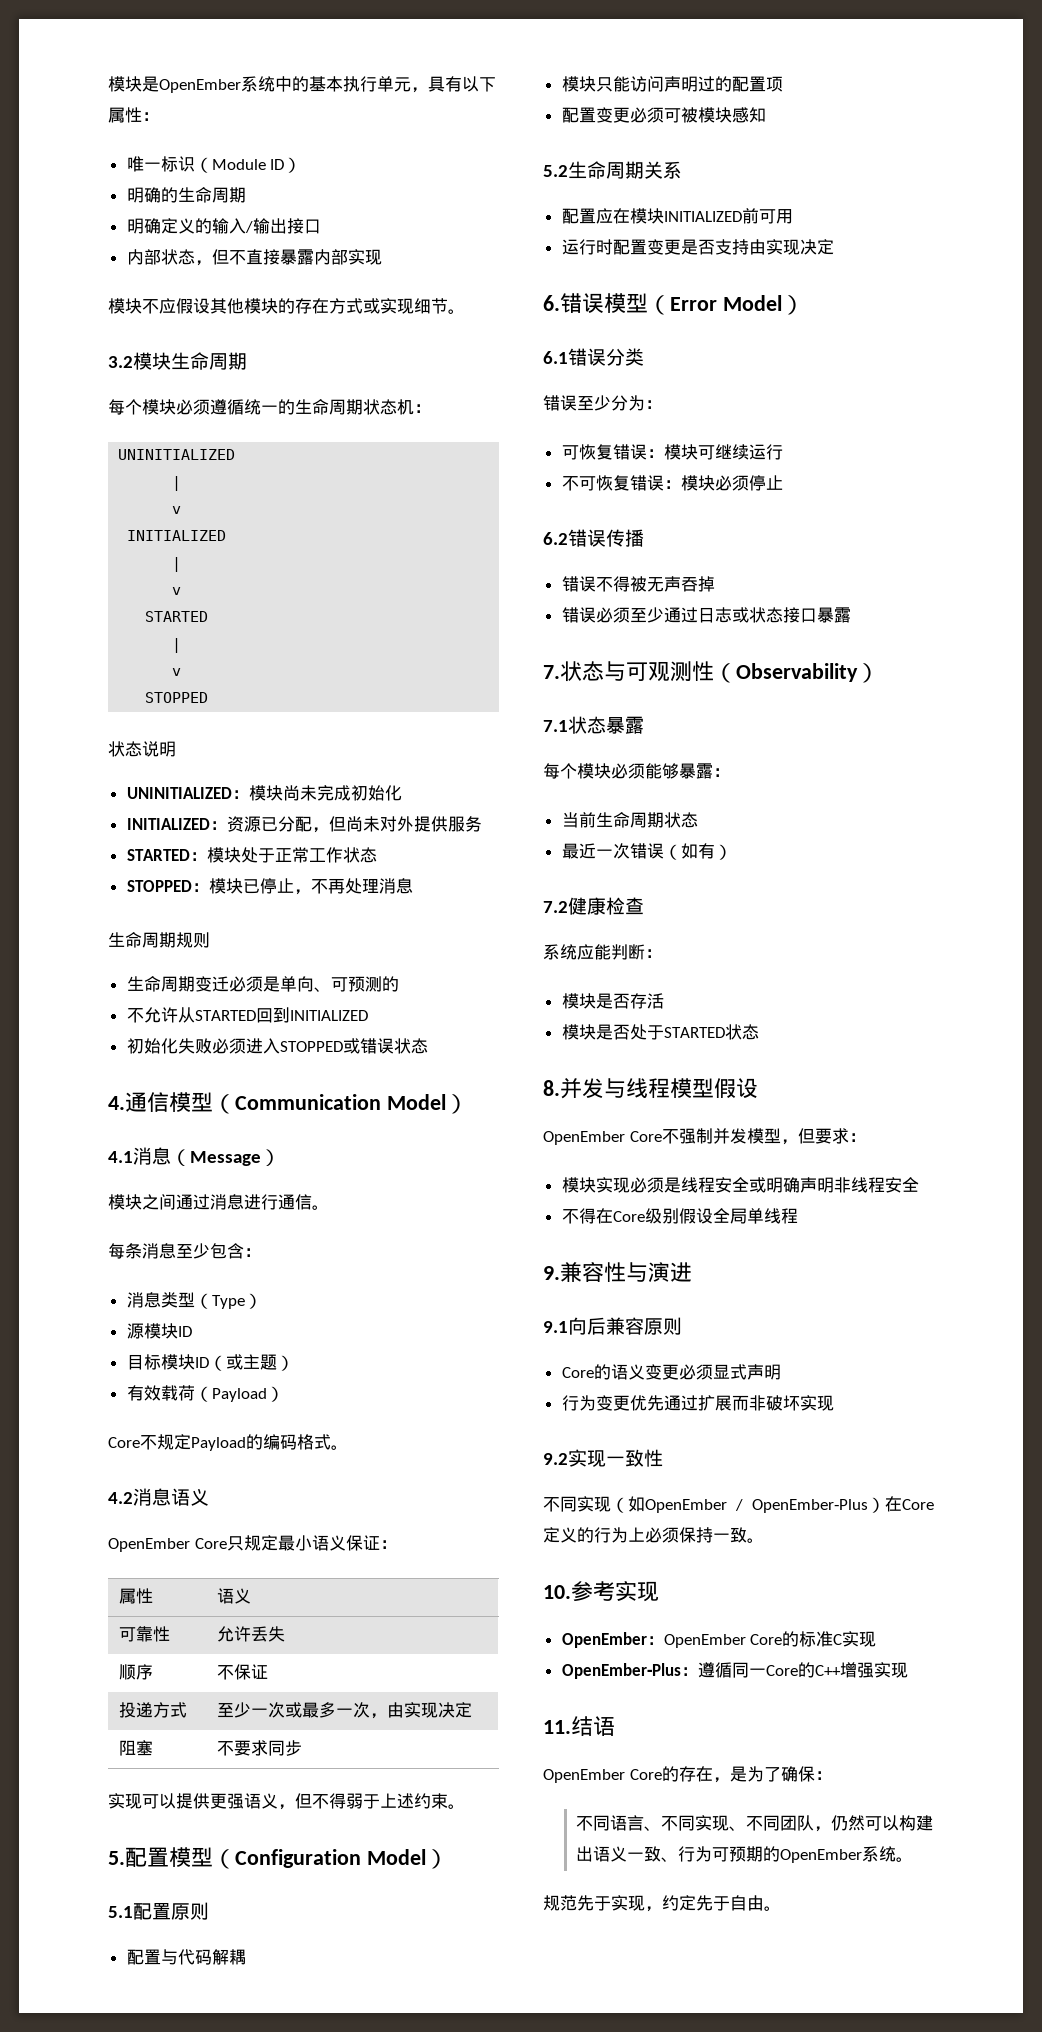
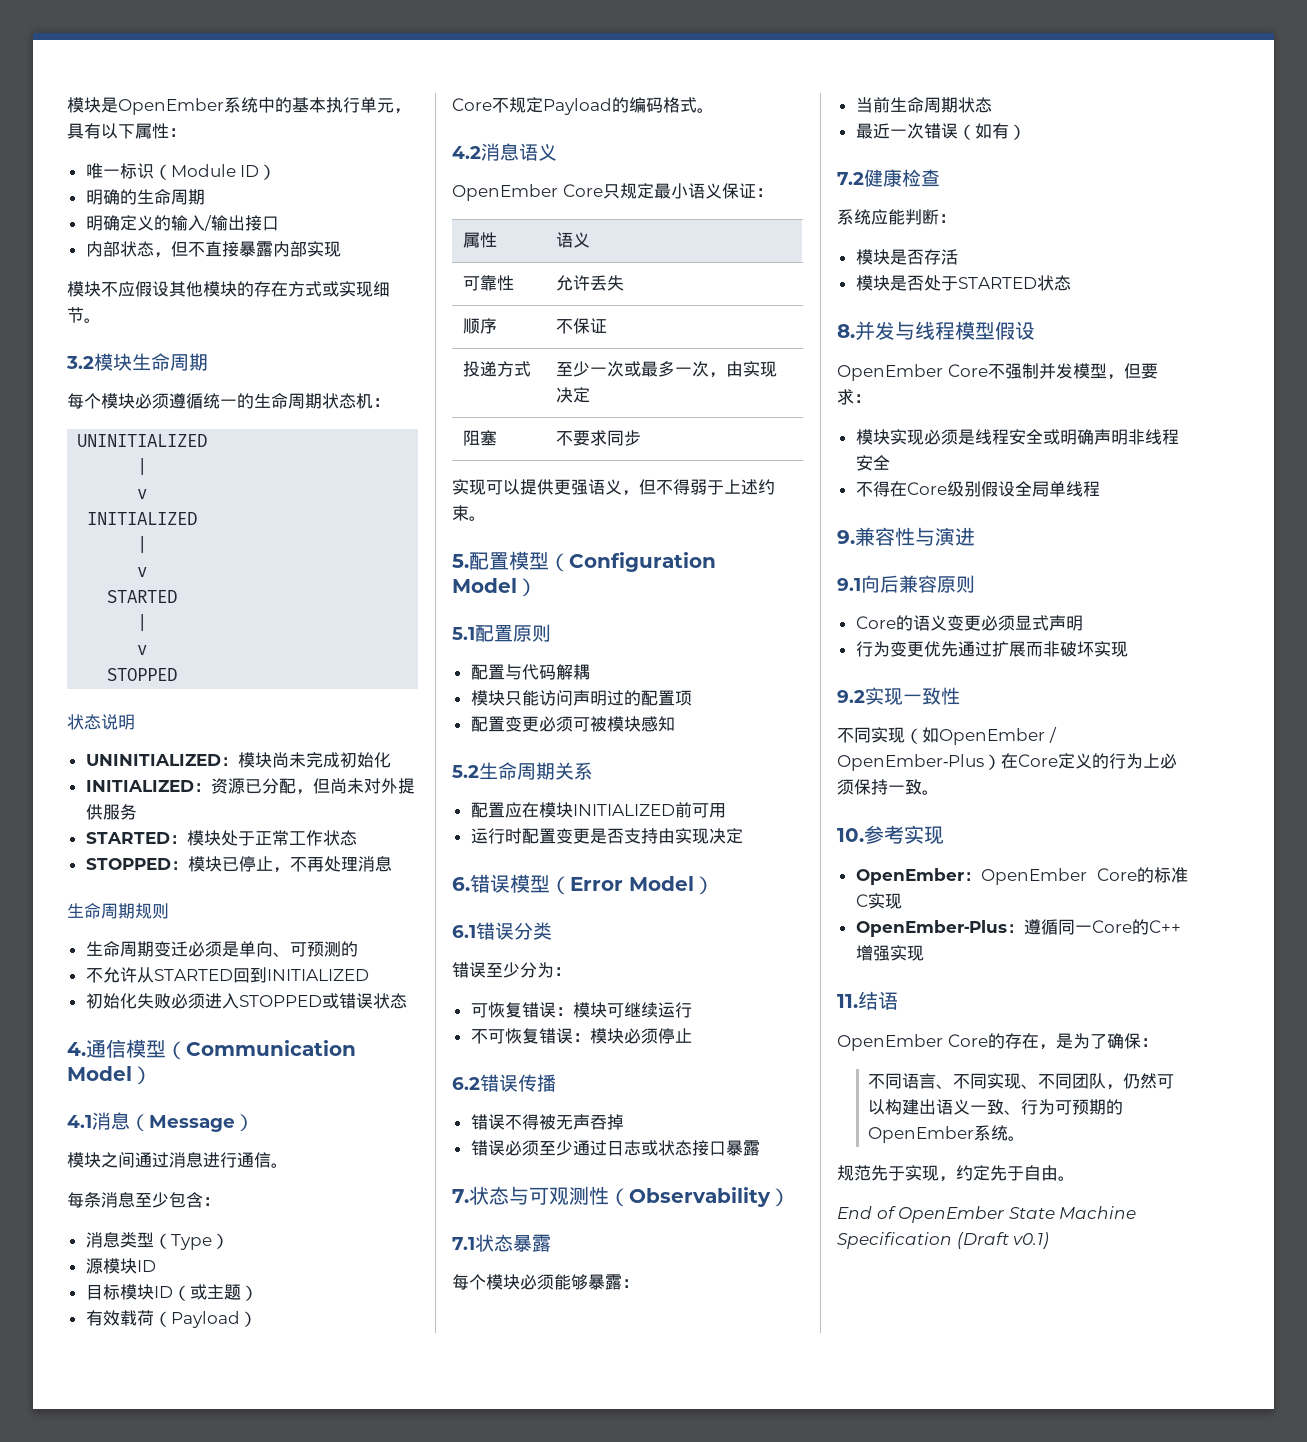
+ End of OpenEmber State Machine Specification (Draft v0.1)

